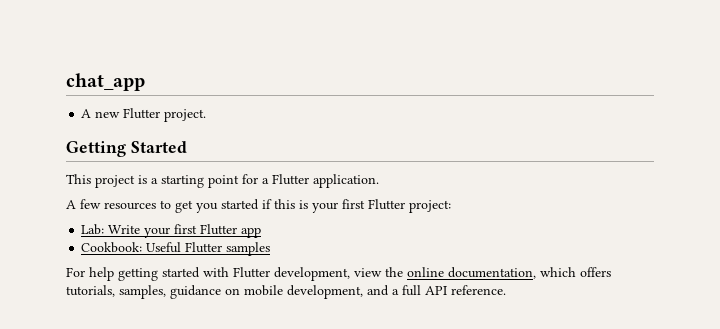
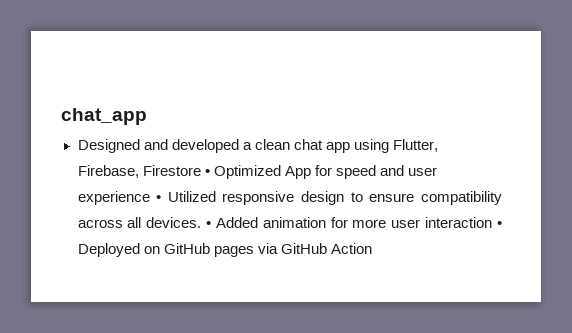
- A new Flutter project.
- Getting Started
- This project is a starting point for a Flutter application.
- A few resources to get you started if this is your first Flutter project:
- Lab: Write your first Flutter app
- Cookbook: Useful Flutter samples
- For help getting started with Flutter development, view the online documentation, which offers tutorials, samples, guidance on mobile development, and a full API reference.
+ Designed and developed a clean chat app using Flutter, Firebase, Firestore • Optimized App for speed and user experience • Utilized responsive design to ensure compatibility across all devices. • Added animation for more user interaction • Deployed on GitHub pages via GitHub Action

